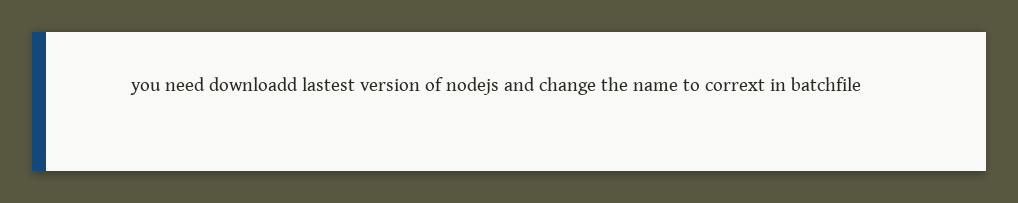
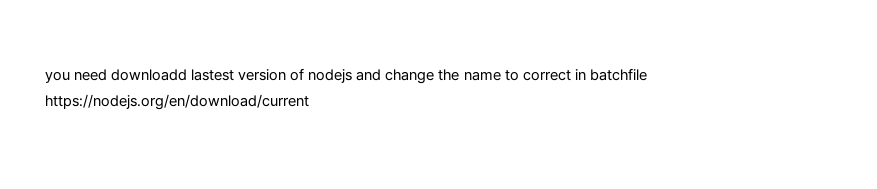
- you need downloadd lastest version of nodejs and change the name to corrext in batchfile
+ you need downloadd lastest version of nodejs and change the name to correct in batchfile https://nodejs.org/en/download/current

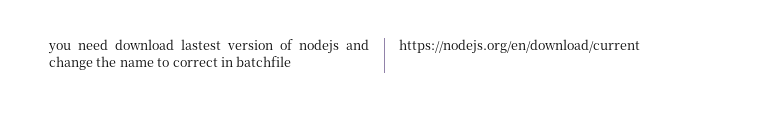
- you need downloadd lastest version of nodejs and change the name to correct in batchfile https://nodejs.org/en/download/current
+ you need download lastest version of nodejs and change the name to correct in batchfile https://nodejs.org/en/download/current

